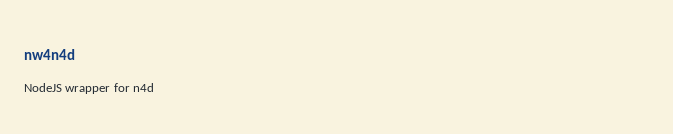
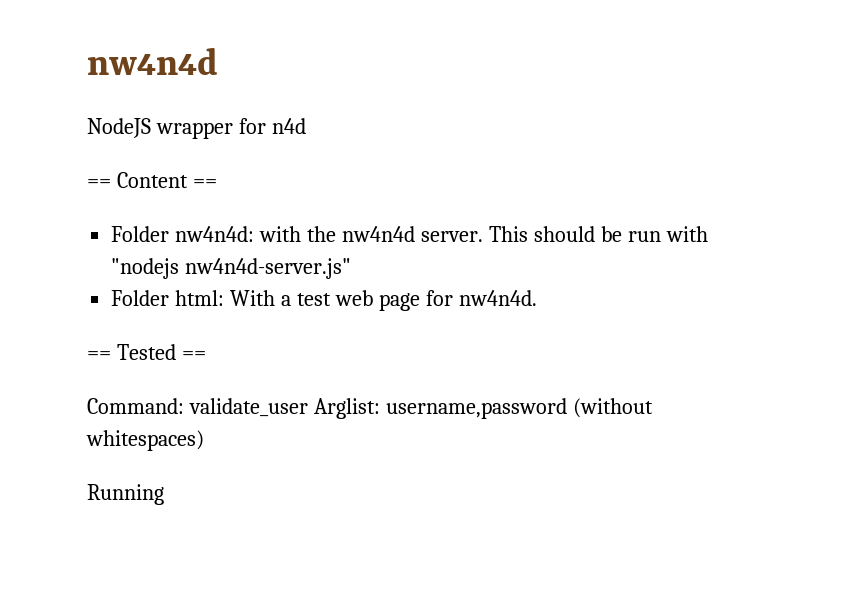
+ == Content ==
+ Folder nw4n4d: with the nw4n4d server. This should be run with "nodejs nw4n4d-server.js"
+ Folder html: With a test web page for nw4n4d.
+ == Tested ==
+ Command: validate_user Arglist: username,password (without whitespaces)
+ Running

